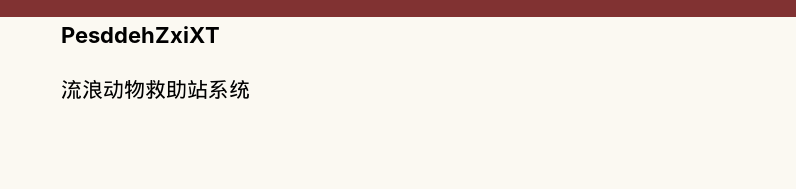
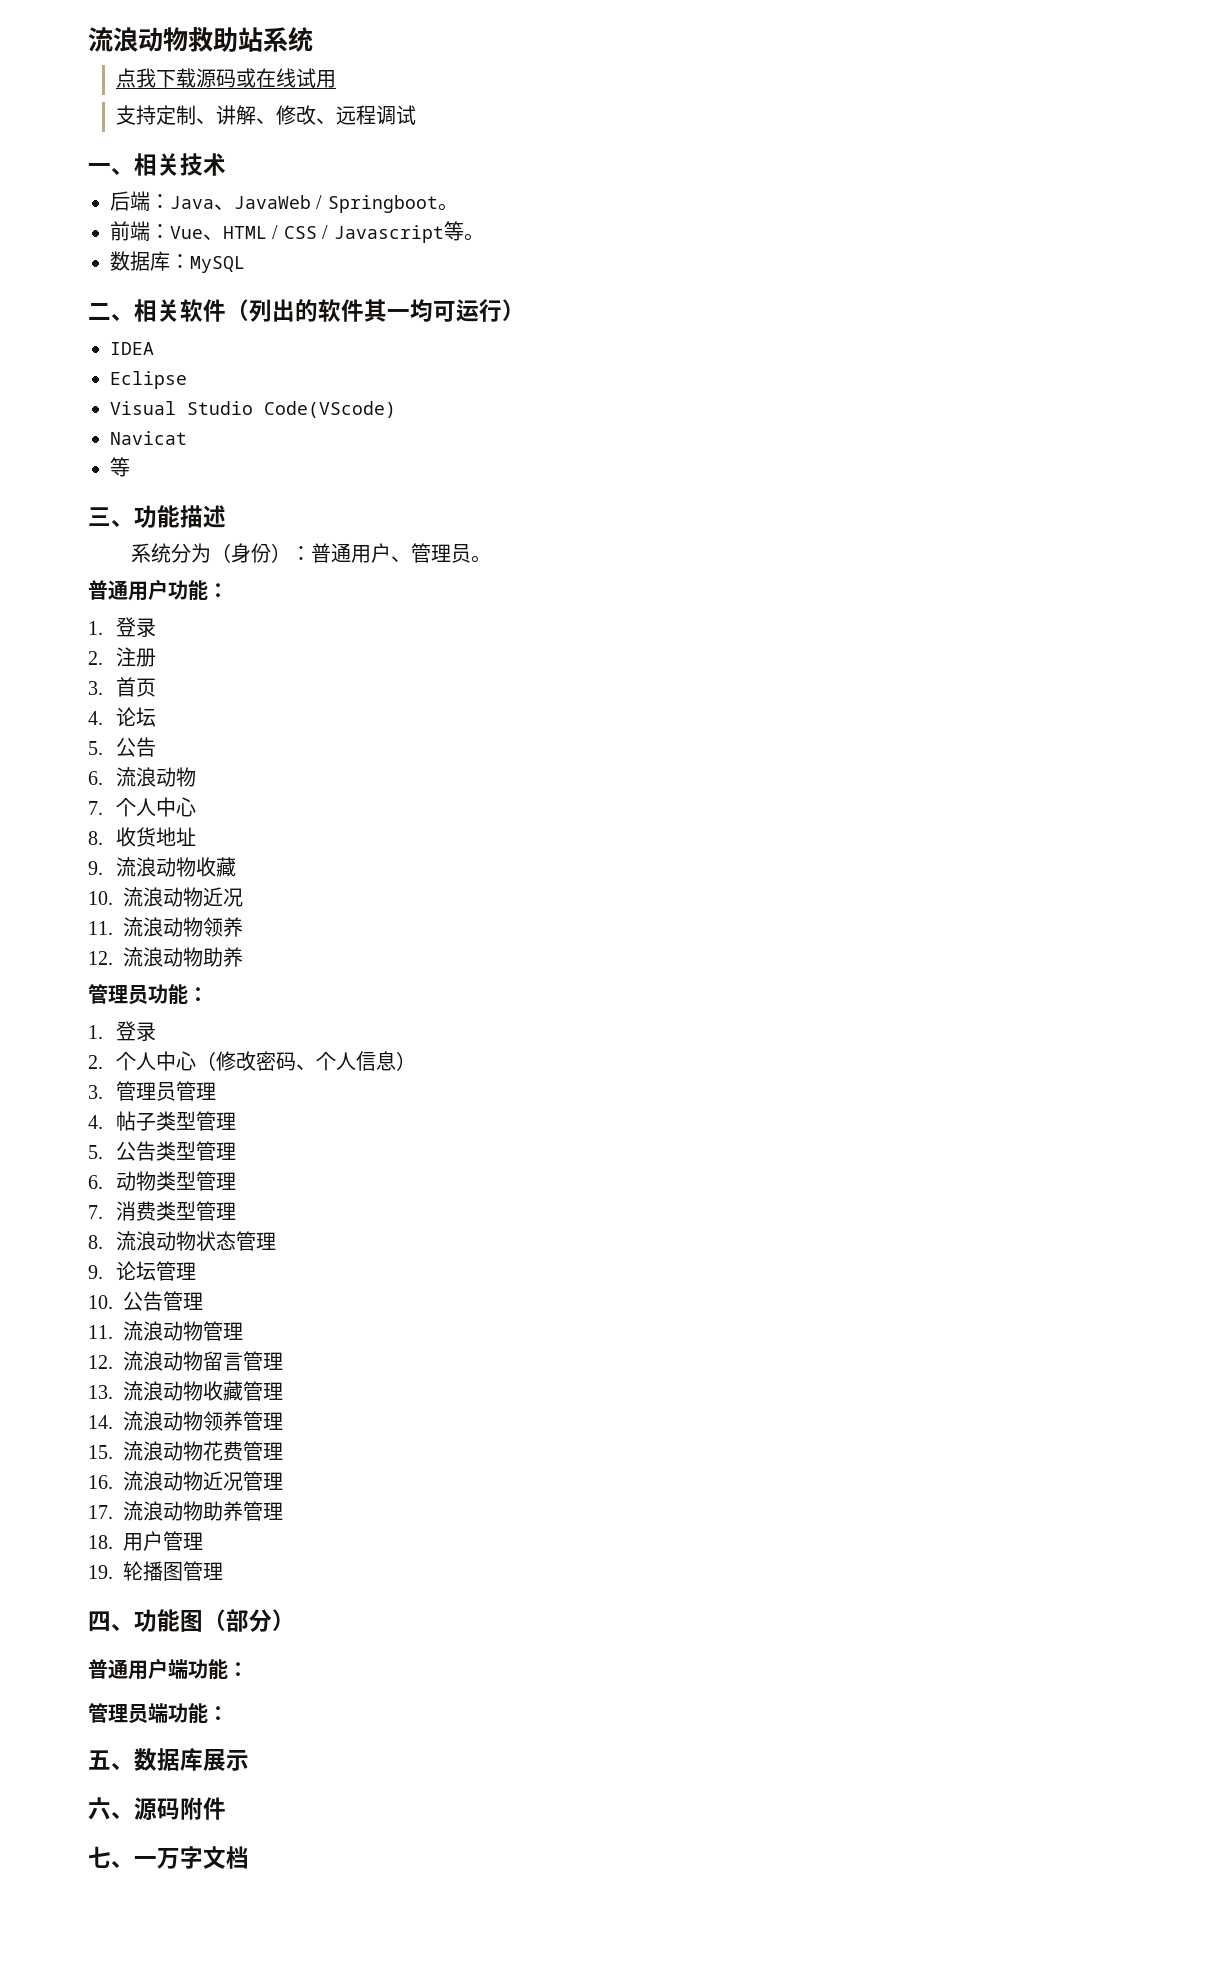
- PesddehZxiXT
+ 点我下载源码或在线试用
+ 支持定制、讲解、修改、远程调试
+ 一、相关技术
+ 后端：Java、JavaWeb / Springboot。
+ 前端：Vue、HTML / CSS / Javascript等。
+ 数据库：MySQL
+ 二、相关软件（列出的软件其一均可运行）
+ IDEA
+ Eclipse
+ Visual Studio Code(VScode)
+ Navicat
+ 等
+ 三、功能描述
+ 系统分为（身份）：普通用户、管理员。
+ 普通用户功能：
+ 1.登录
+ 2.注册
+ 3.首页
+ 4.论坛
+ 5.公告
+ 6.流浪动物
+ 7.个人中心
+ 8.收货地址
+ 9.流浪动物收藏
+ 10.流浪动物近况
+ 11.流浪动物领养
+ 12.流浪动物助养
+ 管理员功能：
+ 1.登录
+ 2.个人中心（修改密码、个人信息）
+ 3.管理员管理
+ 4.帖子类型管理
+ 5.公告类型管理
+ 6.动物类型管理
+ 7.消费类型管理
+ 8.流浪动物状态管理
+ 9.论坛管理
+ 10.公告管理
+ 11.流浪动物管理
+ 12.流浪动物留言管理
+ 13.流浪动物收藏管理
+ 14.流浪动物领养管理
+ 15.流浪动物花费管理
+ 16.流浪动物近况管理
+ 17.流浪动物助养管理
+ 18.用户管理
+ 19.轮播图管理
+ 四、功能图（部分）
+ 普通用户端功能：
+ 管理员端功能：
+ 五、数据库展示
+ 六、源码附件
+ 七、一万字文档

